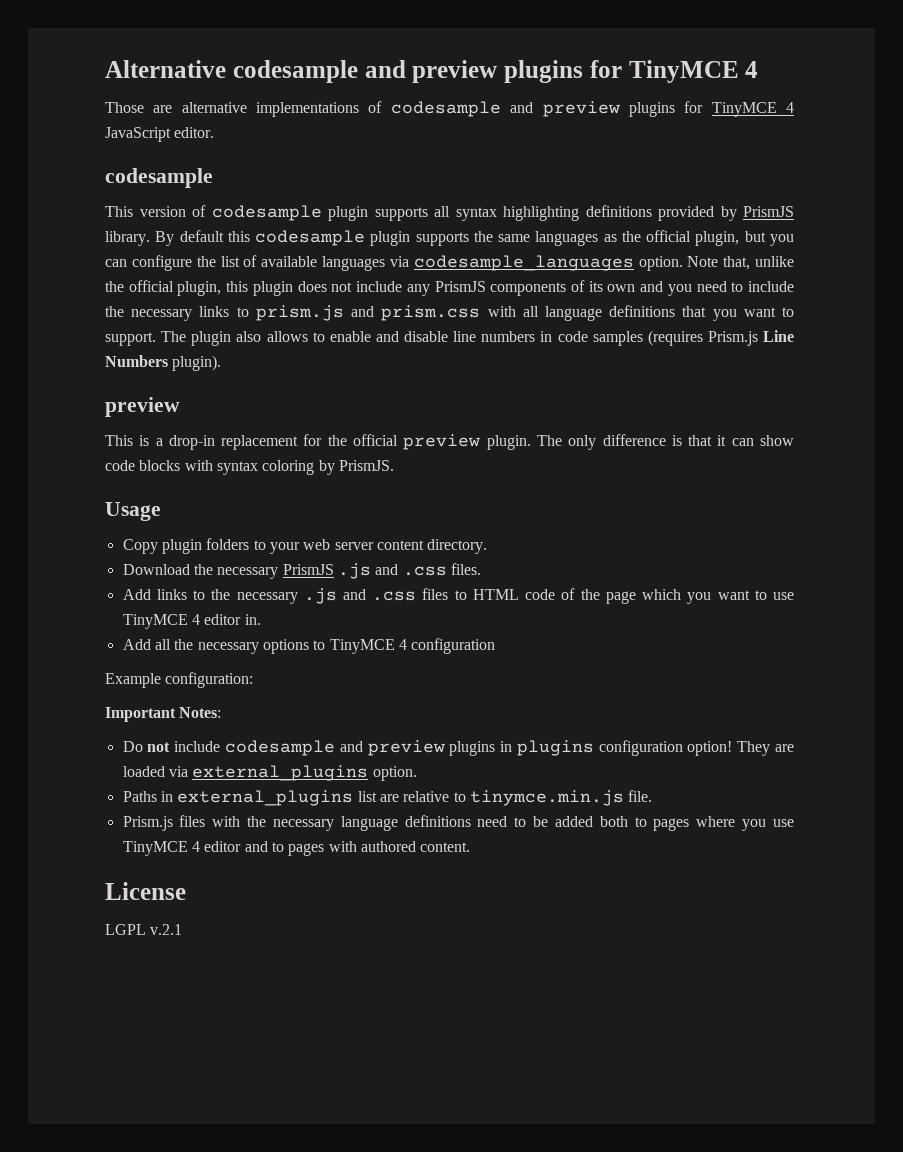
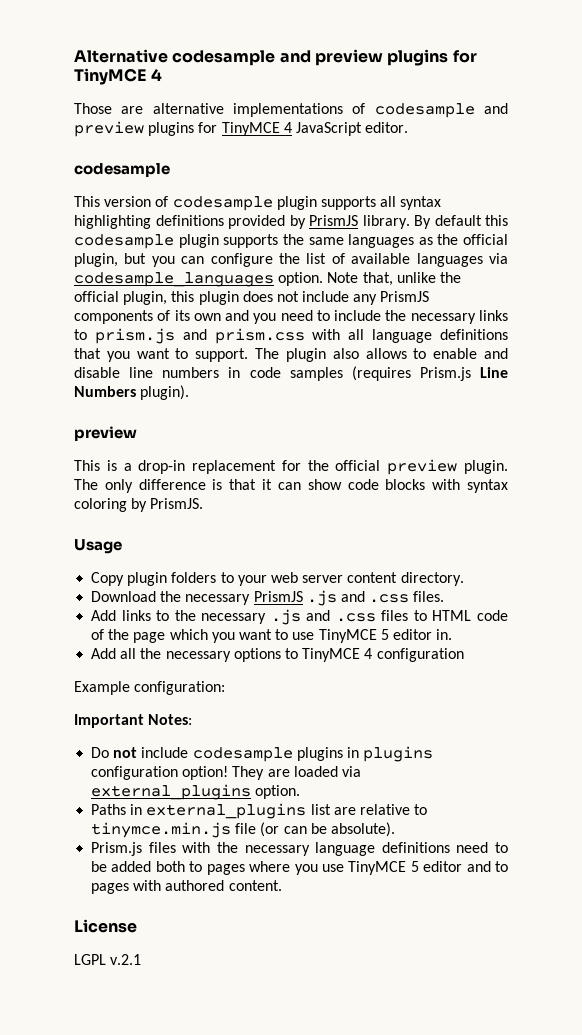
- Add links to the necessary .js and .css files to HTML code of the page which you want to use TinyMCE 4 editor in.
+ Add links to the necessary .js and .css files to HTML code of the page which you want to use TinyMCE 5 editor in.
- Do not include codesample and preview plugins in plugins configuration option!
+ Do not include codesample plugins in plugins configuration option!
- Paths in external_plugins list are relative to tinymce.min.js file.
+ Paths in external_plugins list are relative to tinymce.min.js file (or can be absolute).
- Prism.js files with the necessary language definitions need to be added both to pages where you use TinyMCE 4 editor and to pages with authored content.
+ Prism.js files with the necessary language definitions need to be added both to pages where you use TinyMCE 5 editor and to pages with authored content.

